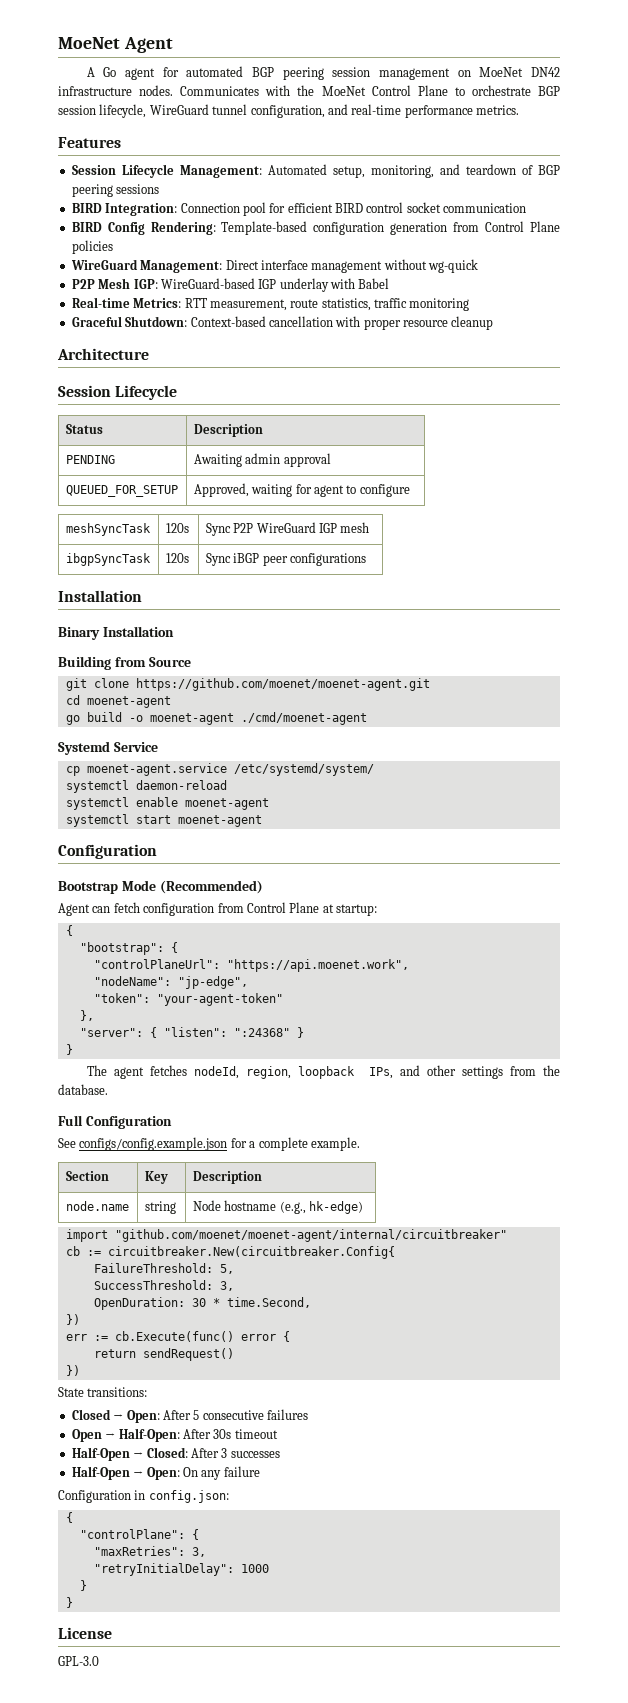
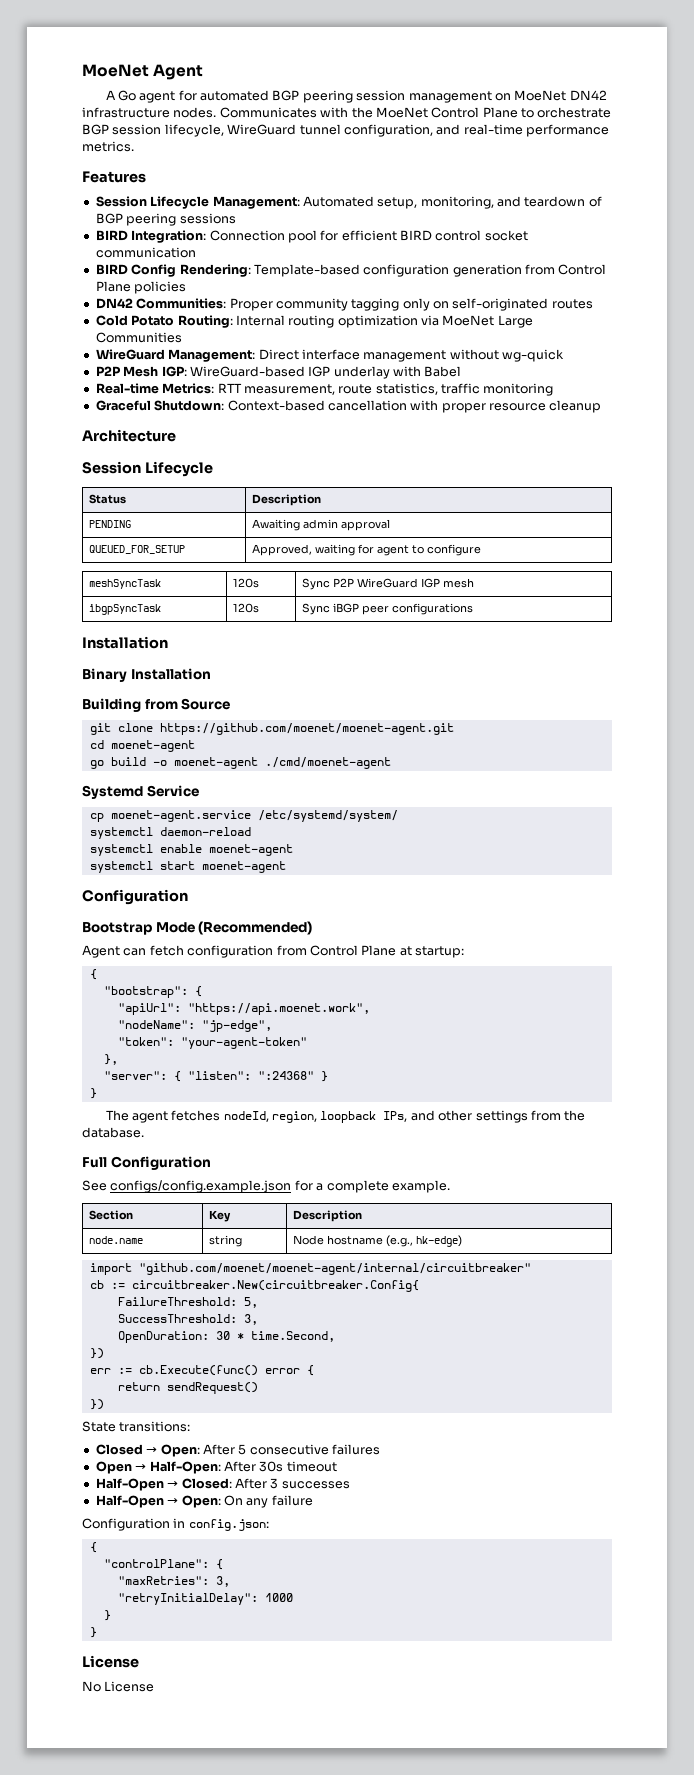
+ DN42 Communities: Proper community tagging only on self-originated routes
+ Cold Potato Routing: Internal routing optimization via MoeNet Large Communities
- "controlPlaneUrl": "https://api.moenet.work",
+ "apiUrl": "https://api.moenet.work",
- GPL-3.0
+ No License

